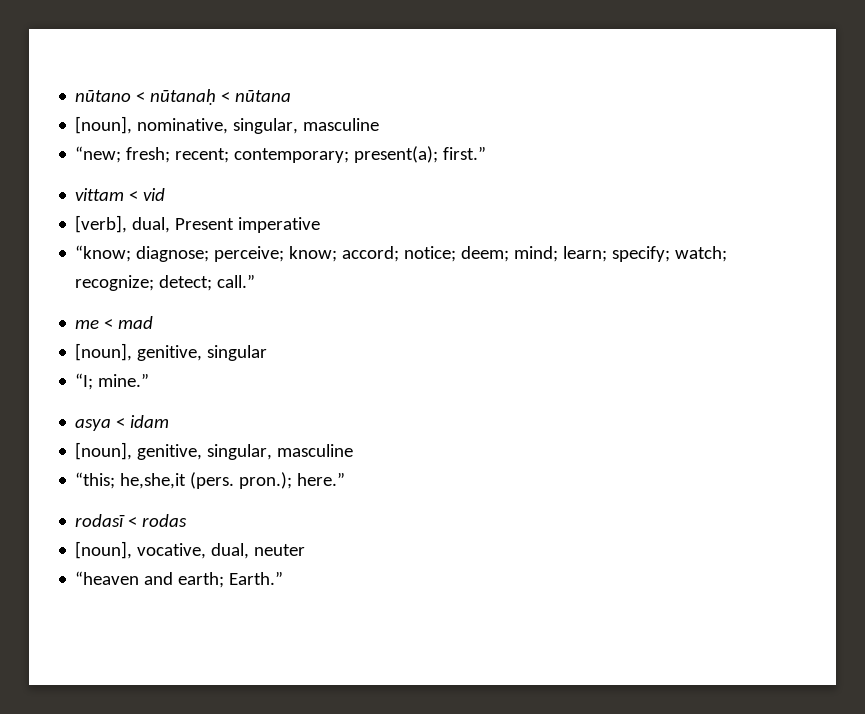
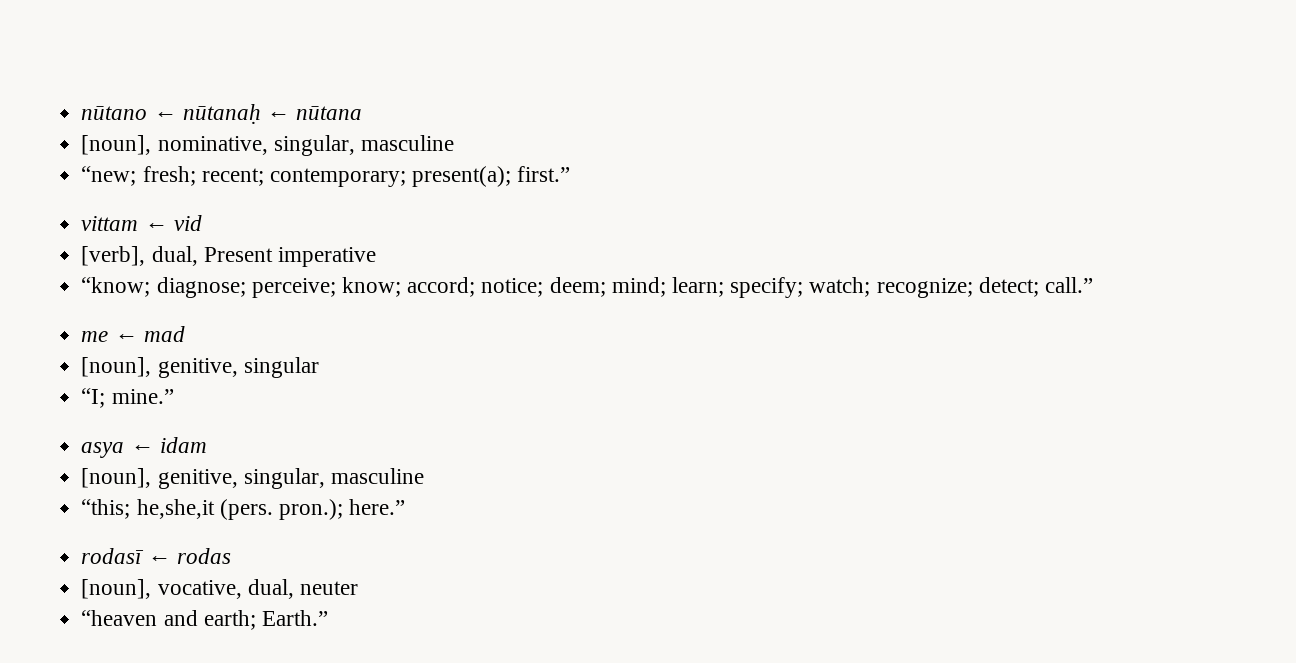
- nūtano < nūtanaḥ < nūtana
+ nūtano ← nūtanaḥ ← nūtana
- vittam < vid
+ vittam ← vid
- me < mad
+ me ← mad
- asya < idam
+ asya ← idam
- rodasī < rodas
+ rodasī ← rodas

